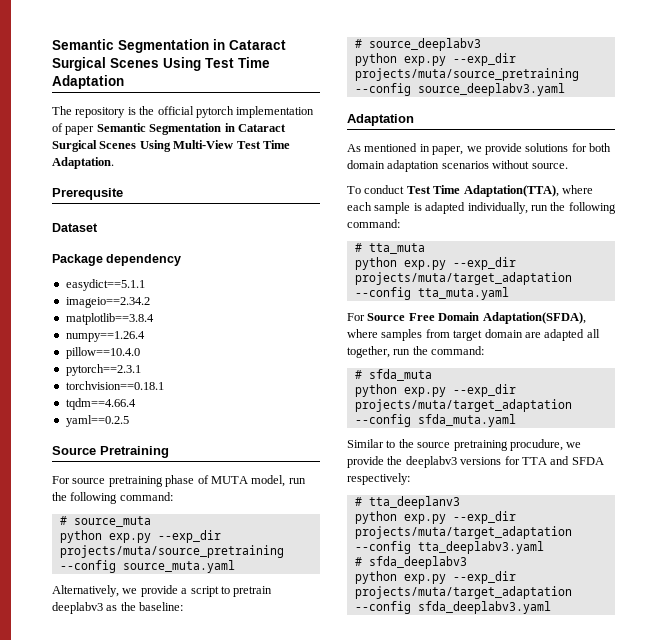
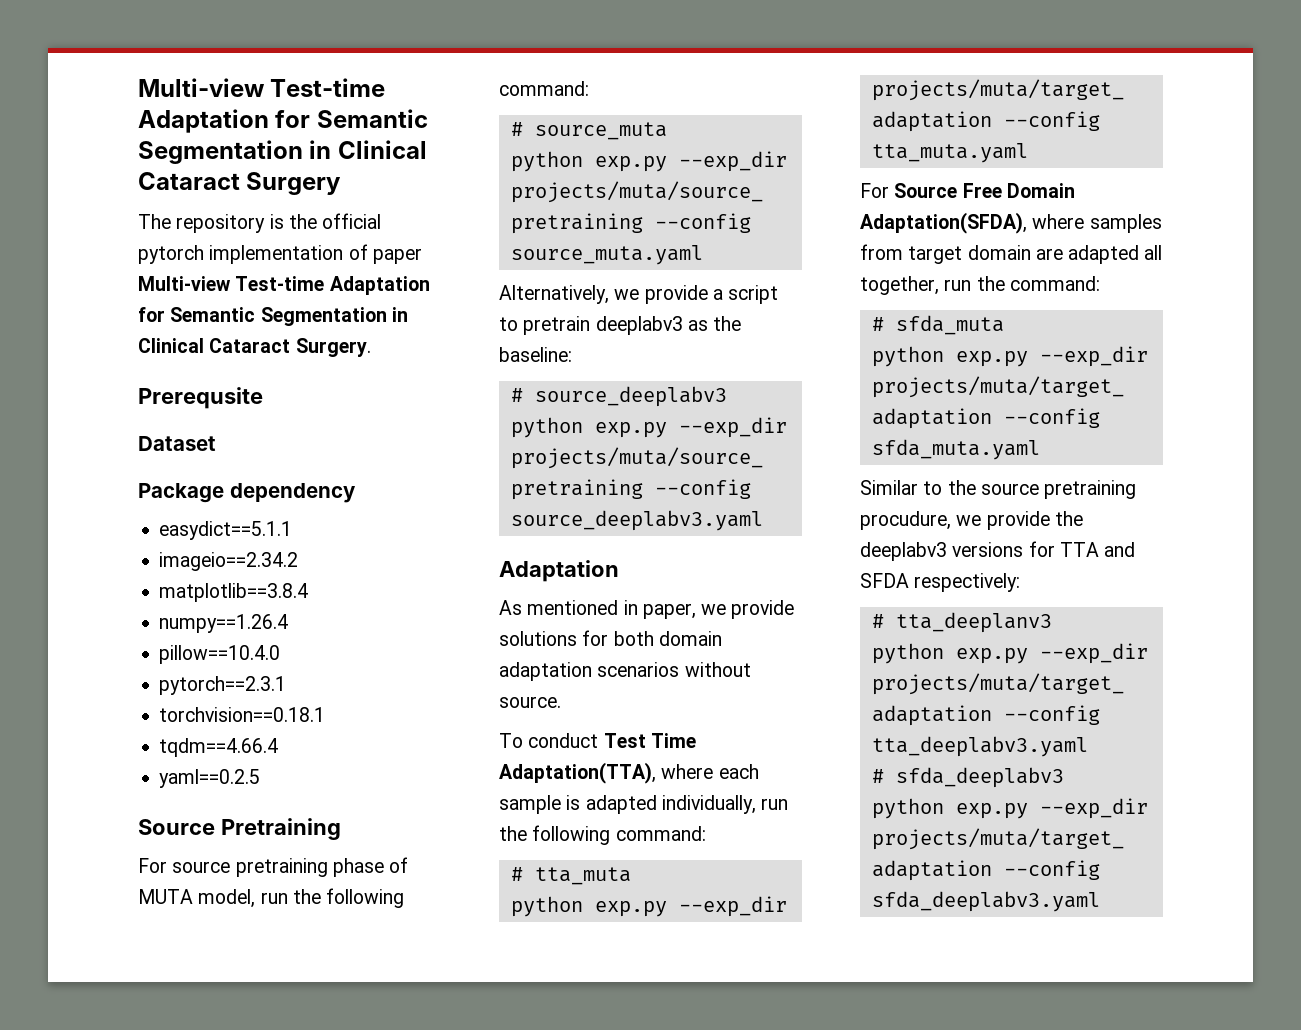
- Semantic Segmentation in Cataract Surgical Scenes Using Test Time Adaptation
+ Multi-view Test-time Adaptation for Semantic Segmentation in Clinical Cataract Surgery
- The repository is the official pytorch implementation of paper Semantic Segmentation in Cataract Surgical Scenes Using Multi-View Test Time Adaptation.
+ The repository is the official pytorch implementation of paper Multi-view Test-time Adaptation for Semantic Segmentation in Clinical Cataract Surgery.

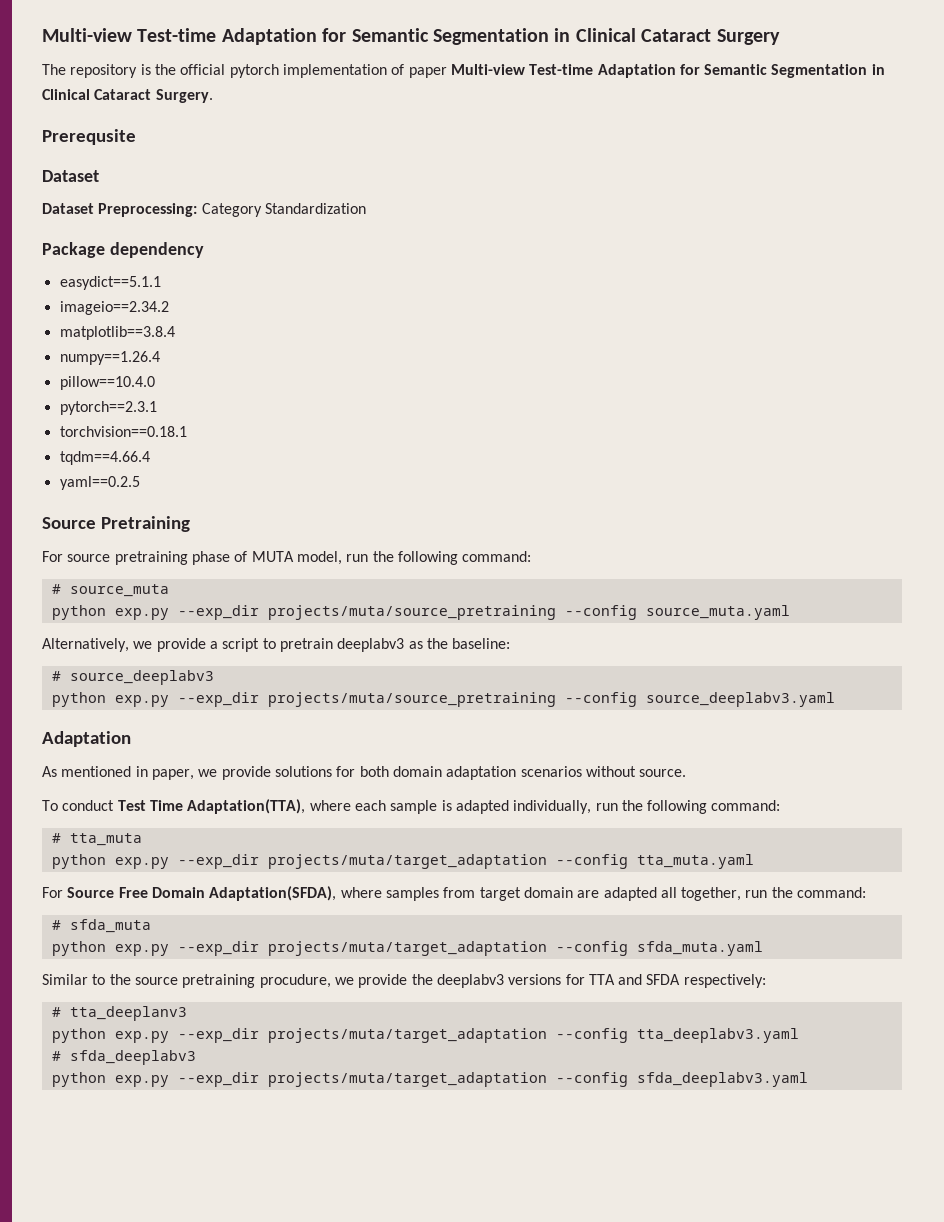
+ Dataset Preprocessing: Category Standardization

